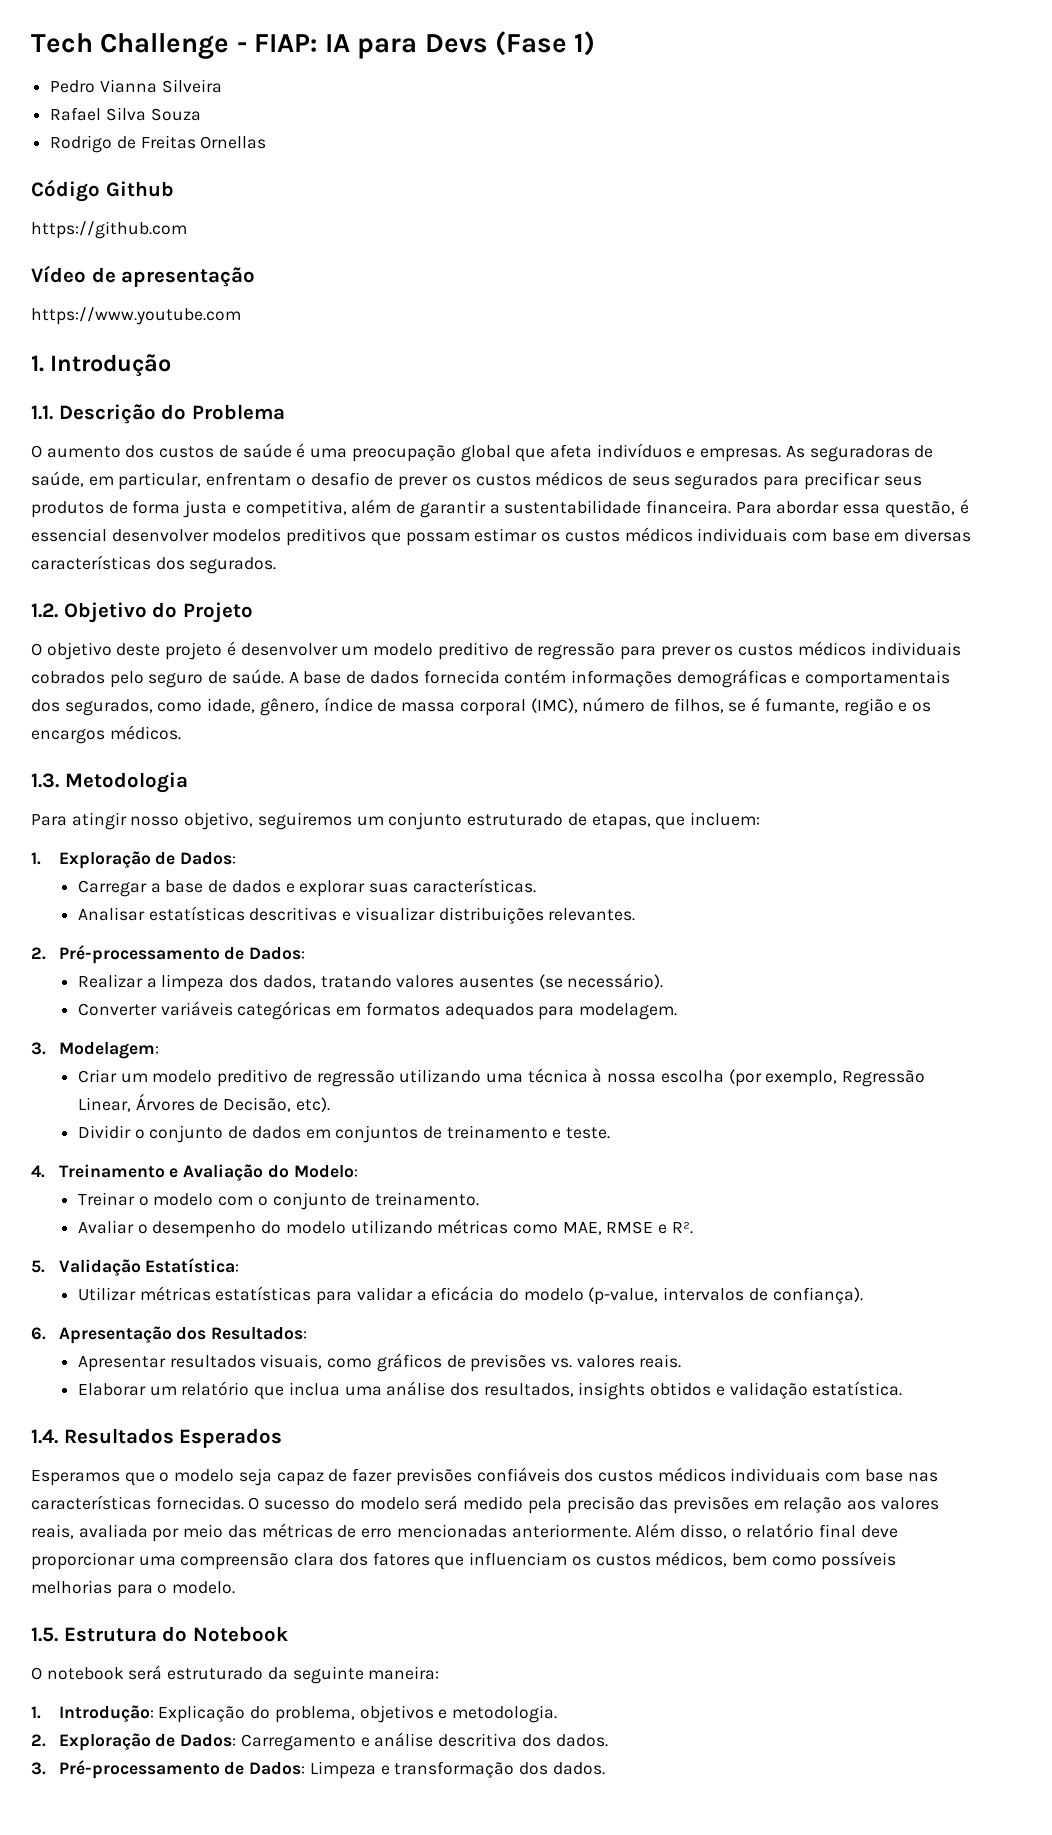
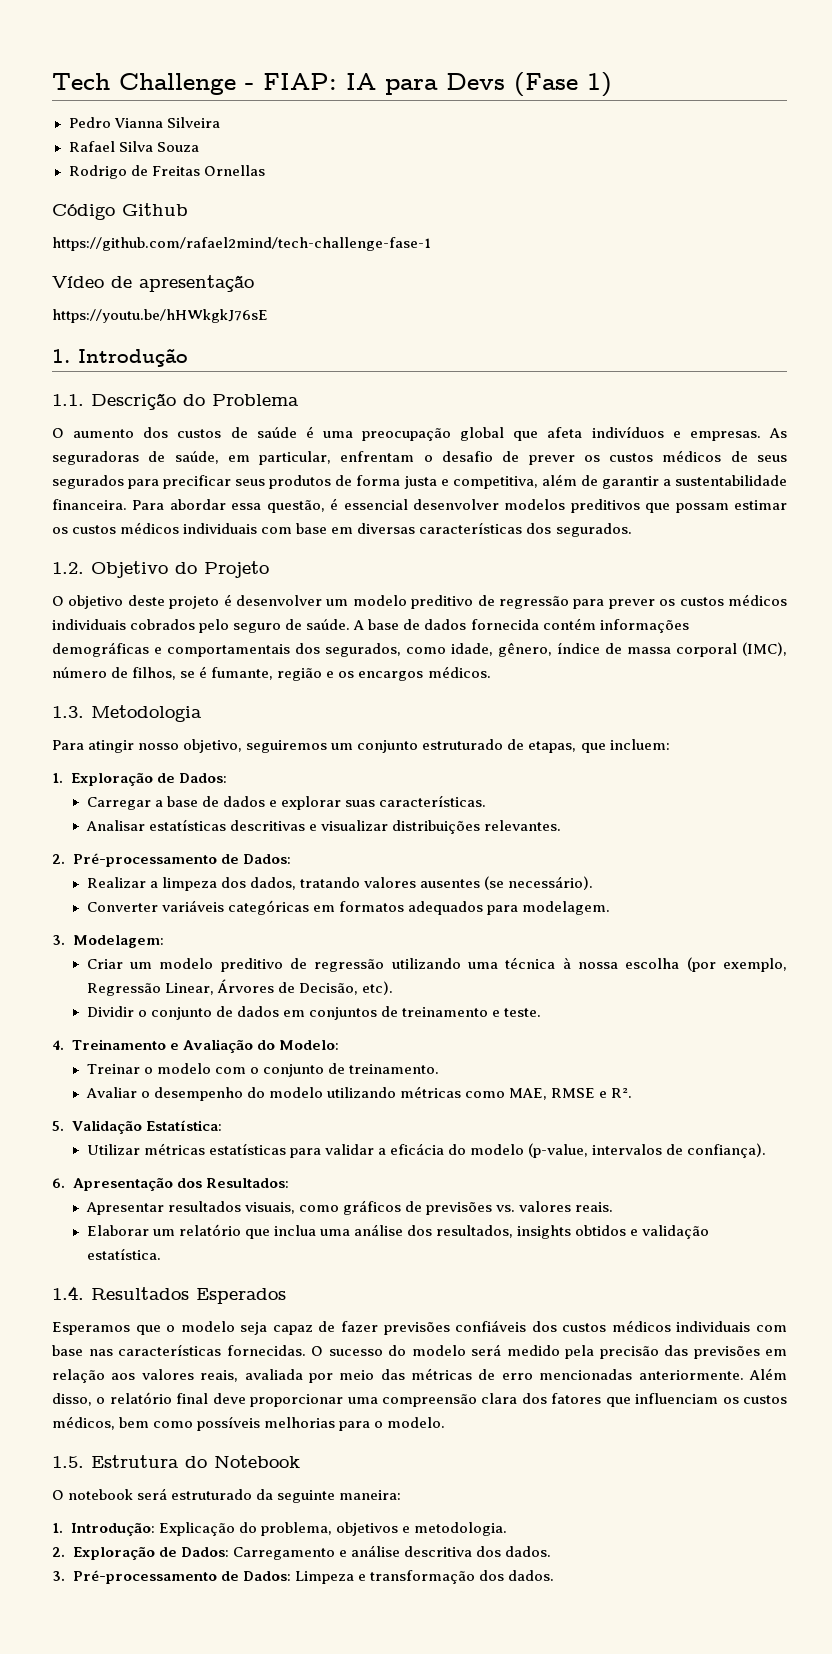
- https://github.com
+ https://github.com/rafael2mind/tech-challenge-fase-1
- https://www.youtube.com
+ https://youtu.be/hHWkgkJ76sE

